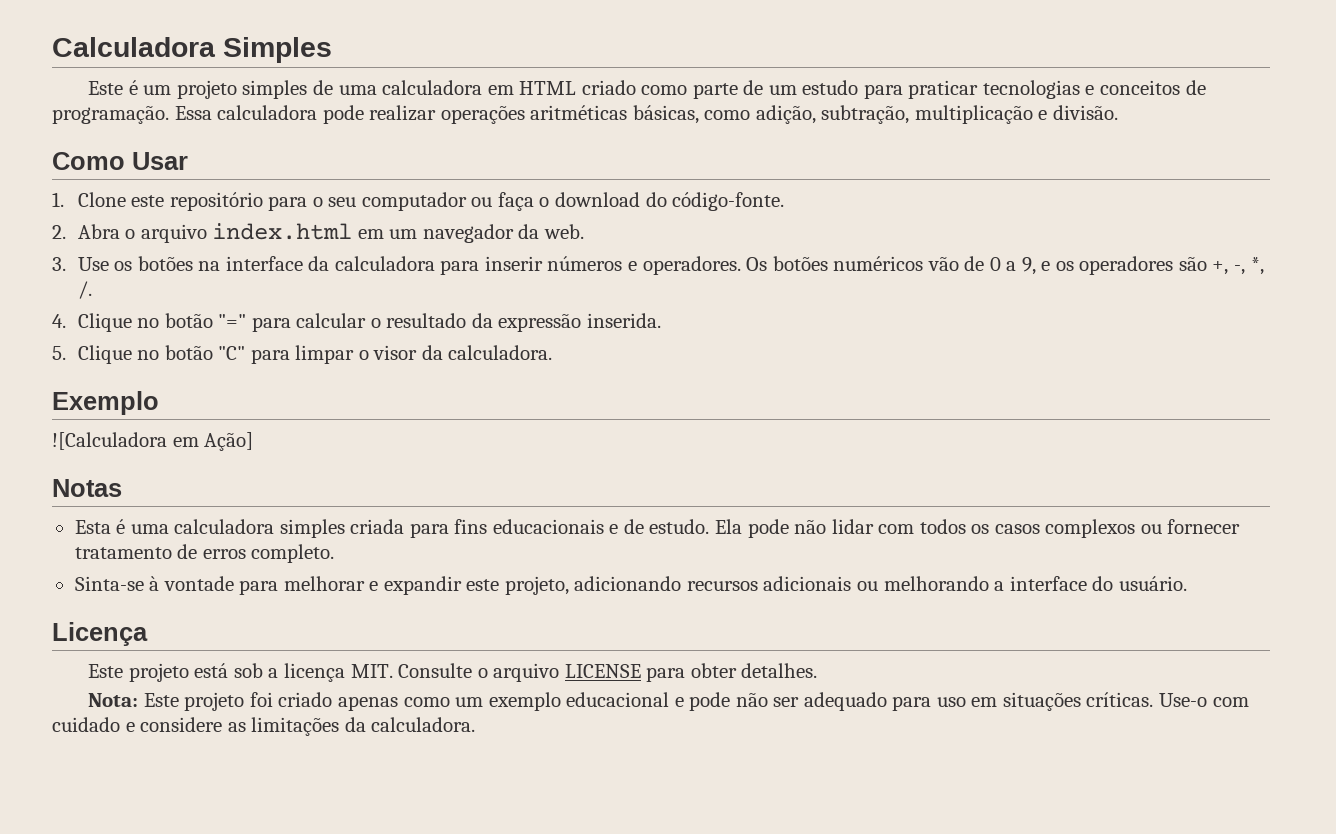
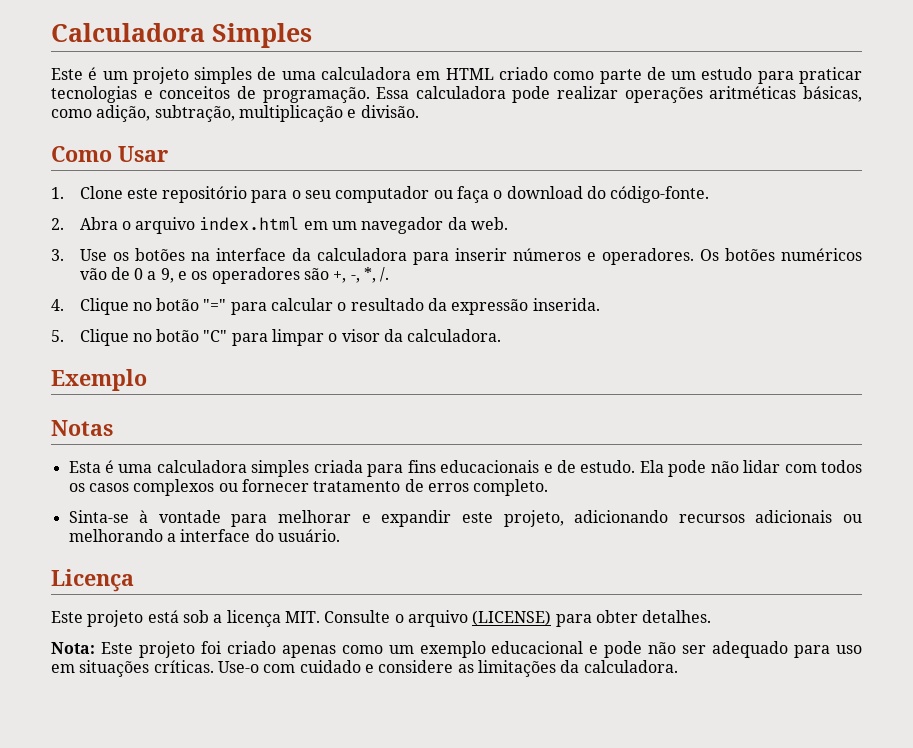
- ![Calculadora em Ação]
- Este projeto está sob a licença MIT. Consulte o arquivo LICENSE para obter detalhes.
+ Este projeto está sob a licença MIT. Consulte o arquivo (LICENSE) para obter detalhes.

